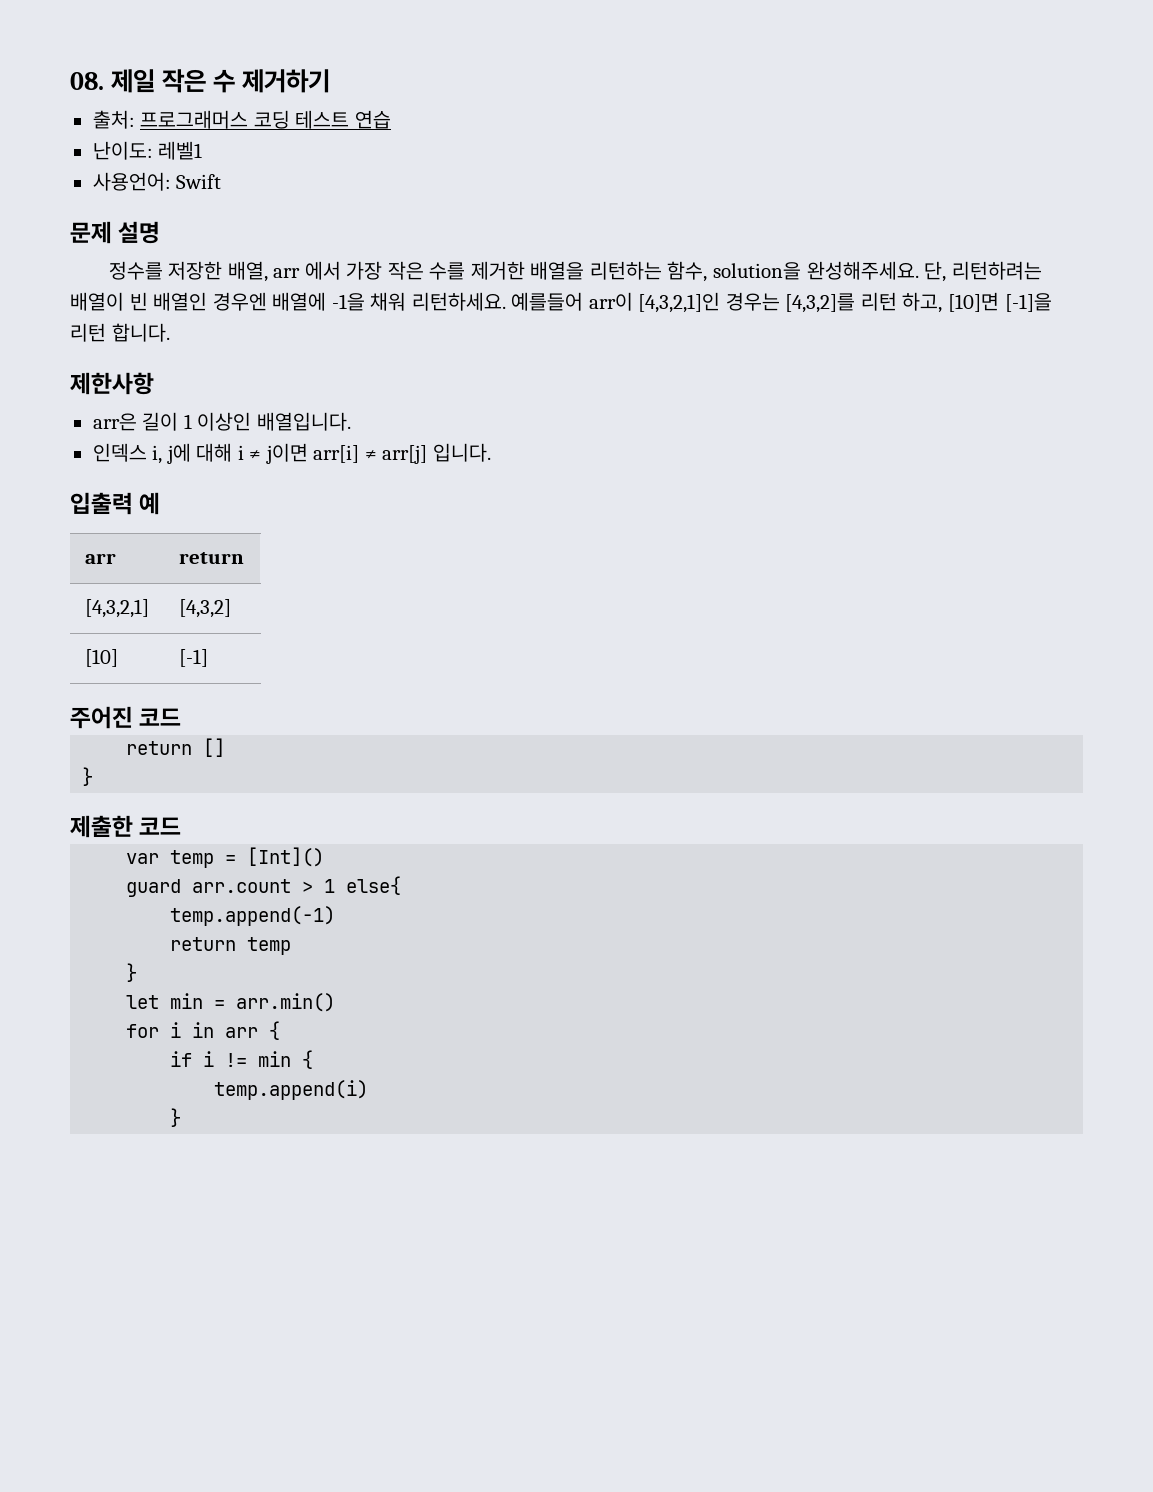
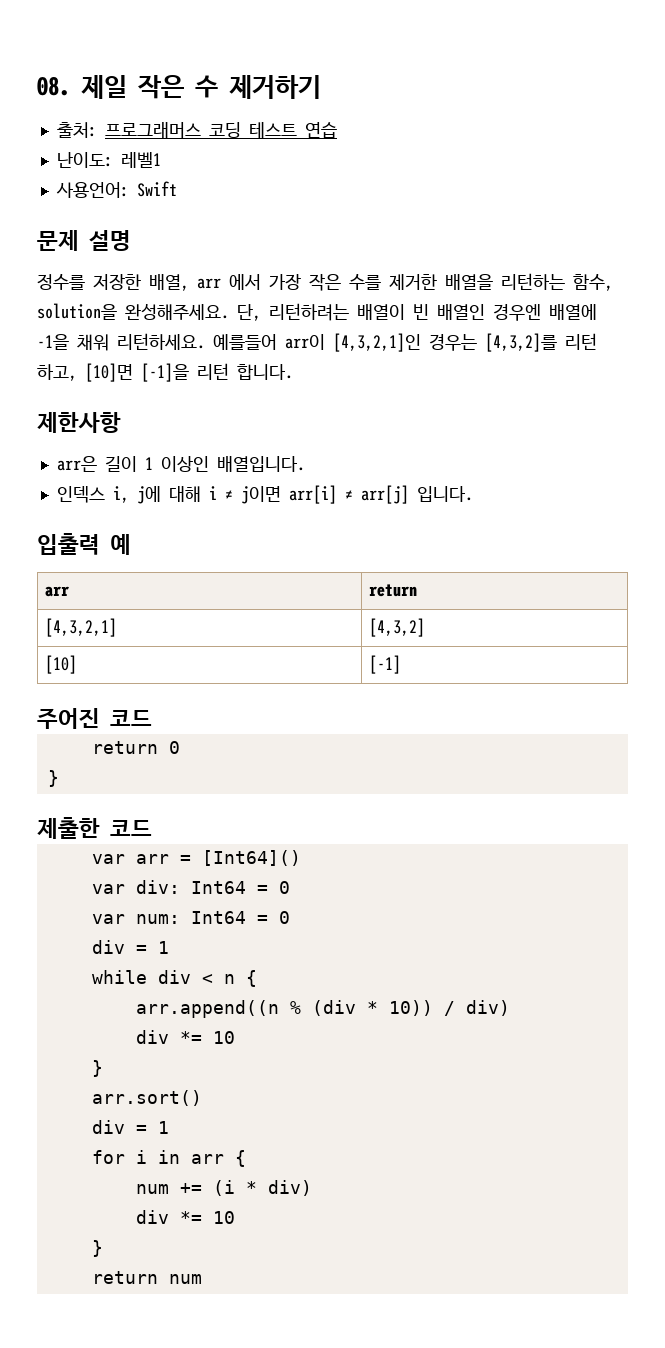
- return []
+ return 0
- var temp = [Int]()
- guard arr.count > 1 else{
- temp.append(-1)
- return temp
+ var arr = [Int64]()
+ var div: Int64 = 0
+ var num: Int64 = 0
+ div = 1
+ while div < n {
+ arr.append((n % (div * 10)) / div)
+ div *= 10
  }
- let min = arr.min()
+ arr.sort()
+ div = 1
- if i != min {
- temp.append(i)
+ num += (i * div)
+ div *= 10
  }
+ return num

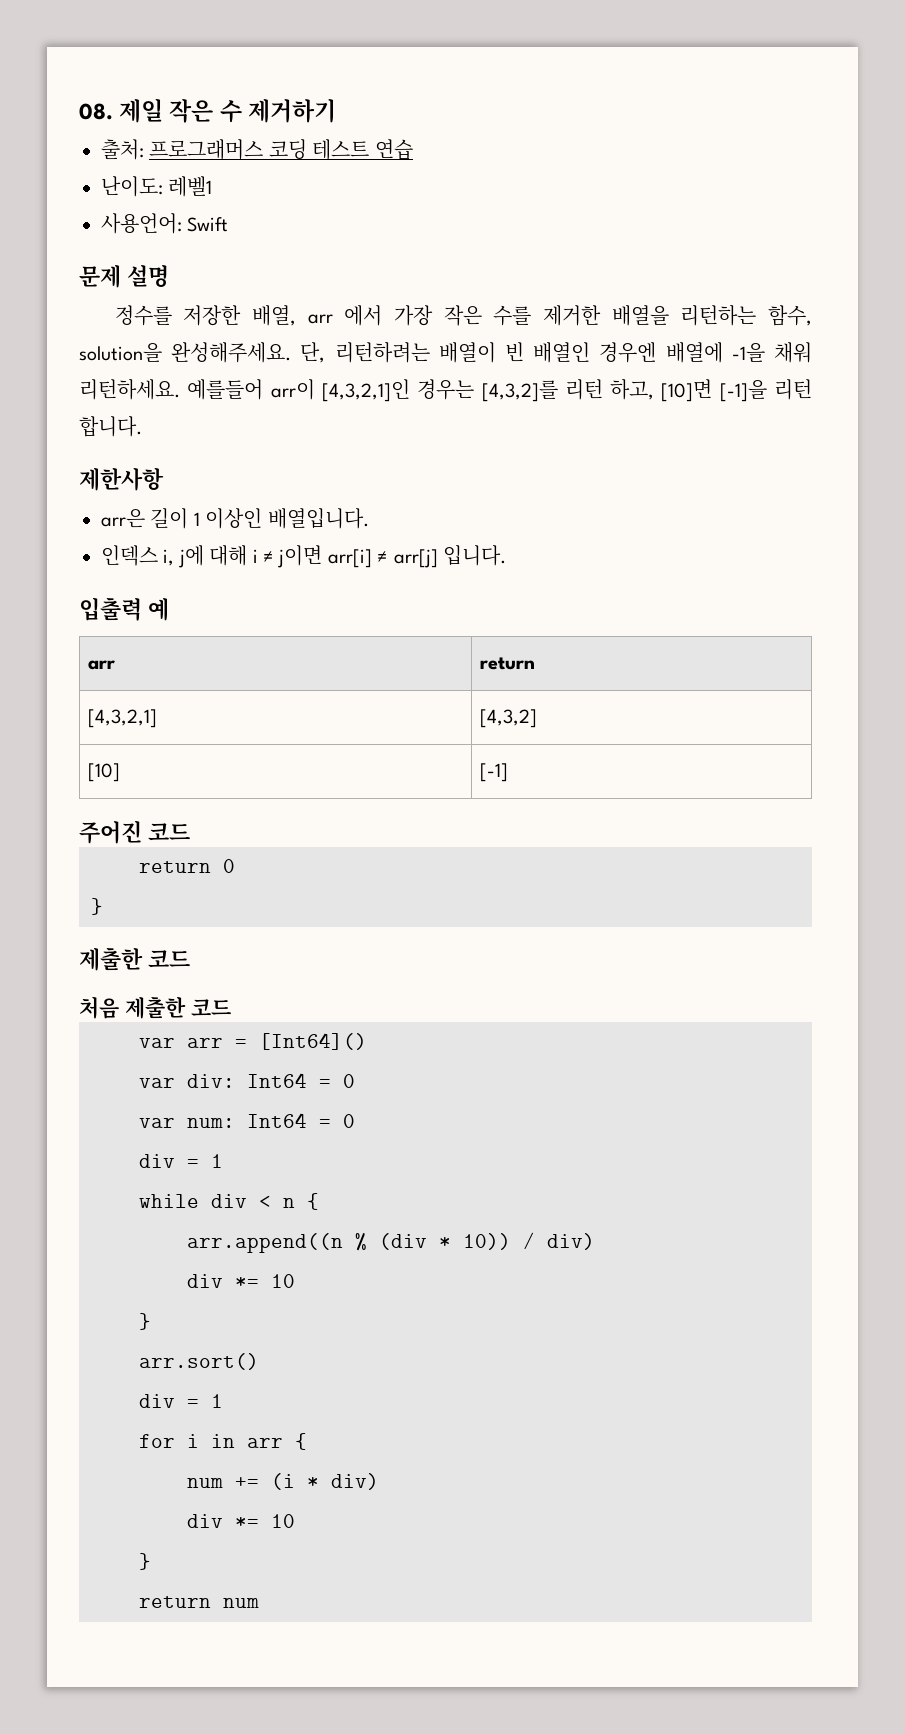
+ 처음 제출한 코드

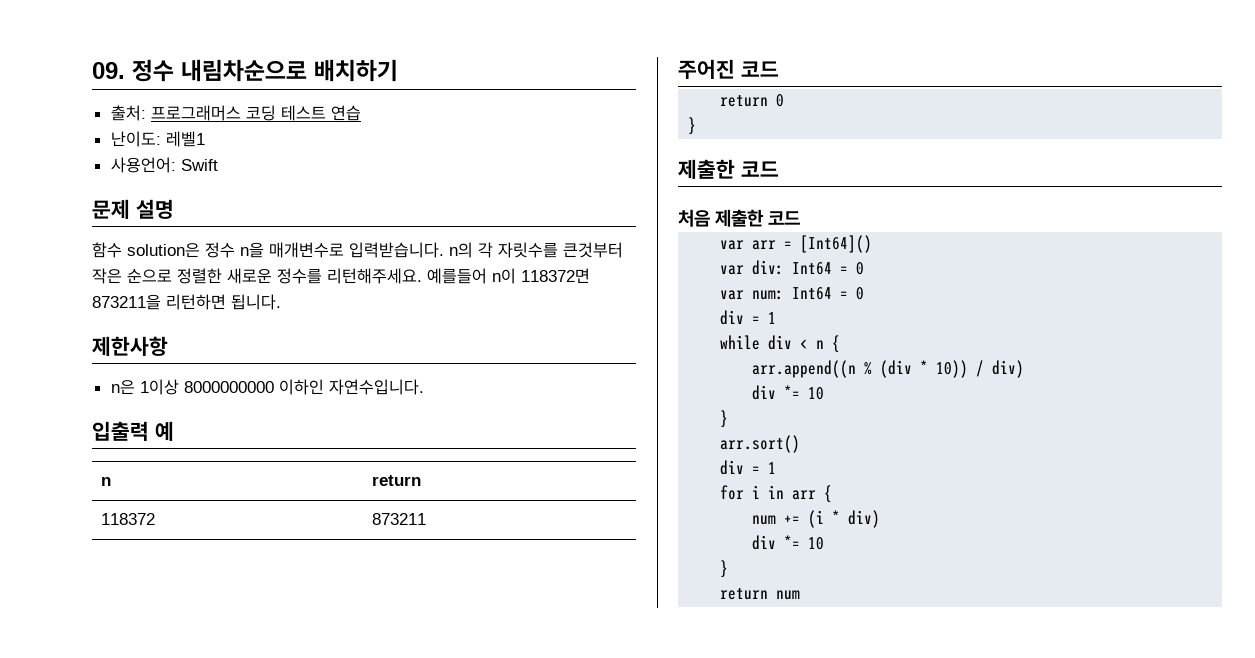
- 08. 제일 작은 수 제거하기
+ 09. 정수 내림차순으로 배치하기
- 정수를 저장한 배열, arr 에서 가장 작은 수를 제거한 배열을 리턴하는 함수, solution을 완성해주세요. 단, 리턴하려는 배열이 빈 배열인 경우엔 배열에 -1을 채워 리턴하세요. 예를들어 arr이 [4,3,2,1]인 경우는 [4,3,2]를 리턴 하고, [10]면 [-1]을 리턴 합니다.
+ 함수 solution은 정수 n을 매개변수로 입력받습니다. n의 각 자릿수를 큰것부터 작은 순으로 정렬한 새로운 정수를 리턴해주세요. 예를들어 n이 118372면 873211을 리턴하면 됩니다.
  제한사항
- arr은 길이 1 이상인 배열입니다.
- 인덱스 i, j에 대해 i ≠ j이면 arr[i] ≠ arr[j] 입니다.
+ n은 1이상 8000000000 이하인 자연수입니다.
- arr | return
+ n | return
- [4,3,2,1] | [4,3,2]
- [10] | [-1]
+ 118372 | 873211

